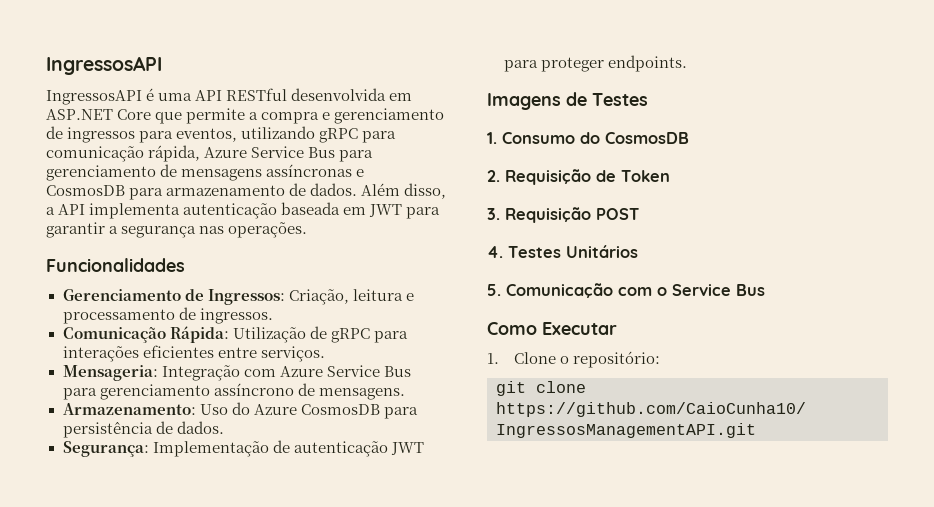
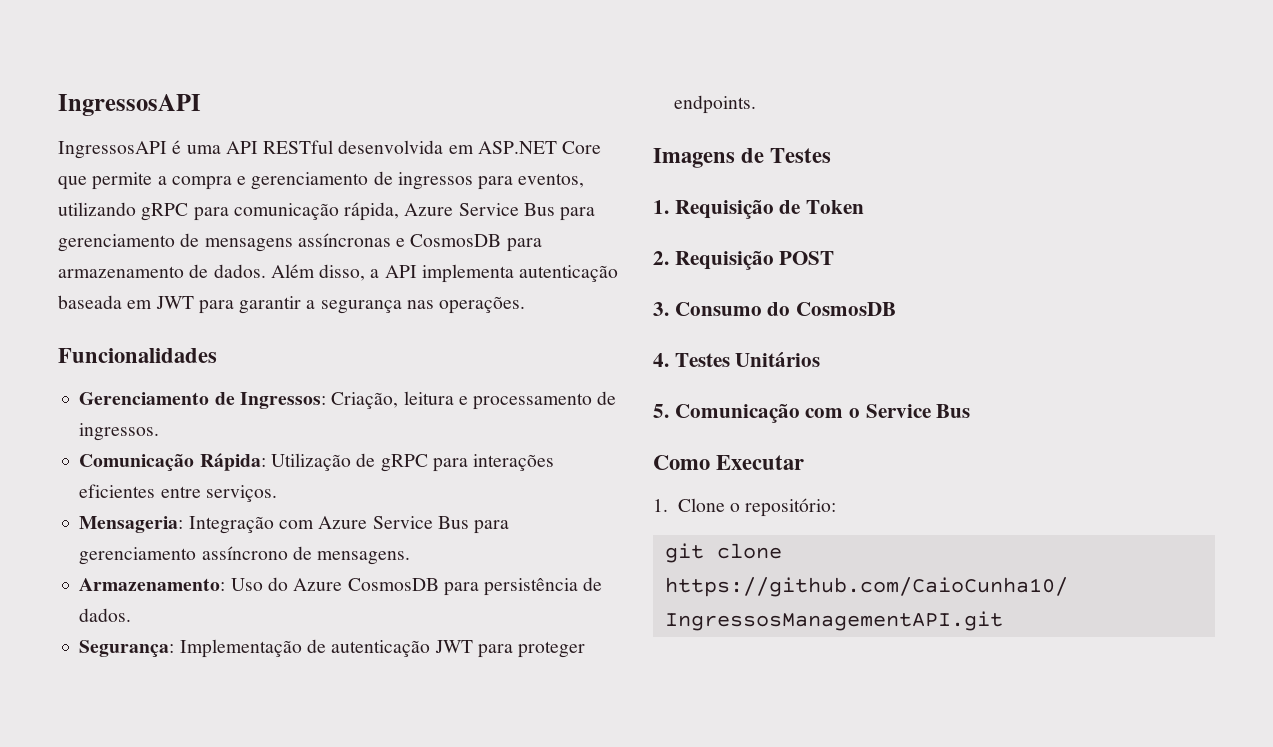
- 1. Consumo do CosmosDB
- 2. Requisição de Token
+ 1. Requisição de Token
- 3. Requisição POST
+ 2. Requisição POST
+ 3. Consumo do CosmosDB

